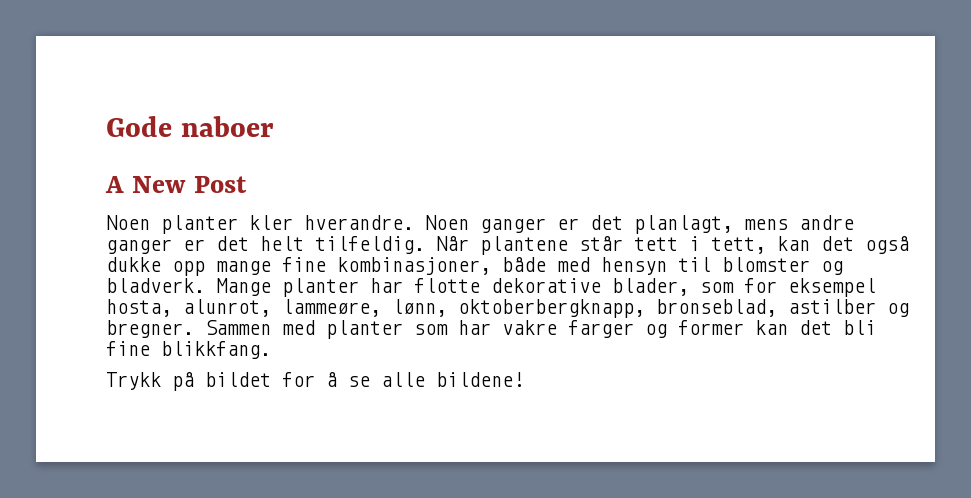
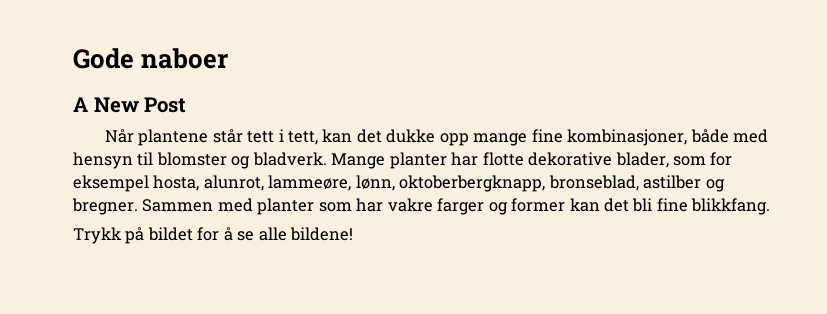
- Noen planter kler hverandre. Noen ganger er det planlagt, mens andre ganger er det helt tilfeldig. Når plantene står tett i tett, kan det også dukke opp mange fine kombinasjoner, både med hensyn til blomster og bladverk.
+ Når plantene står tett i tett, kan det dukke opp mange fine kombinasjoner, både med hensyn til blomster og bladverk.

